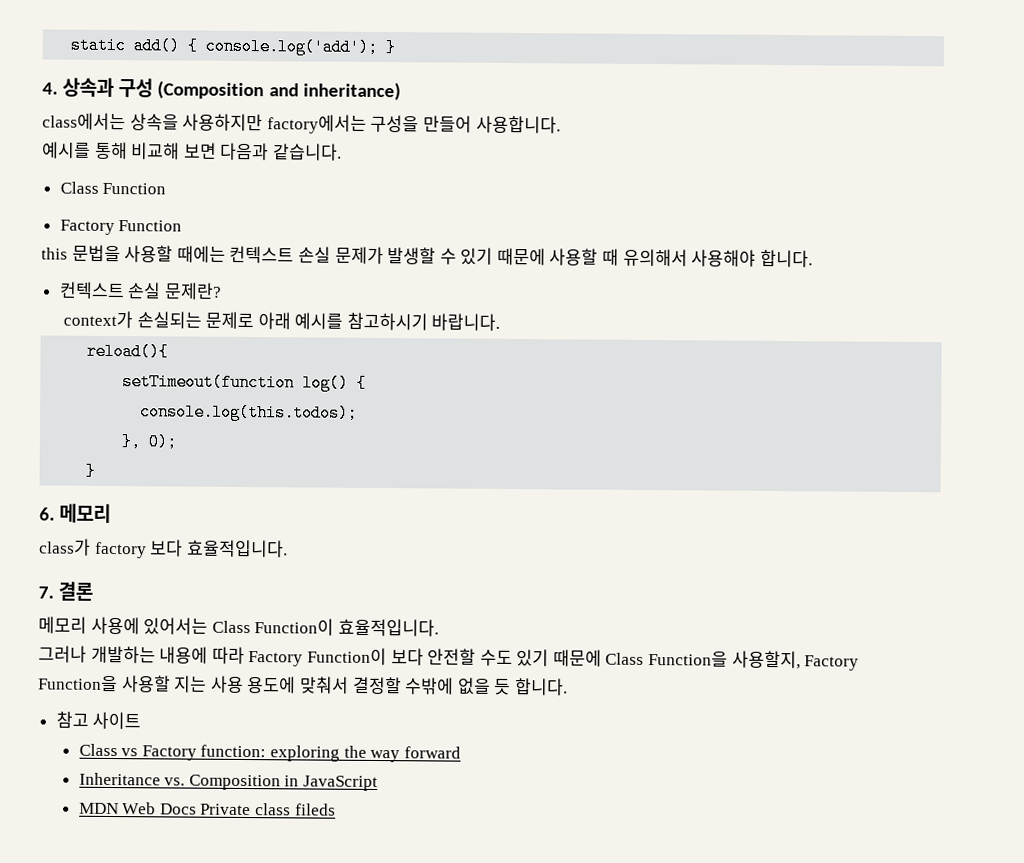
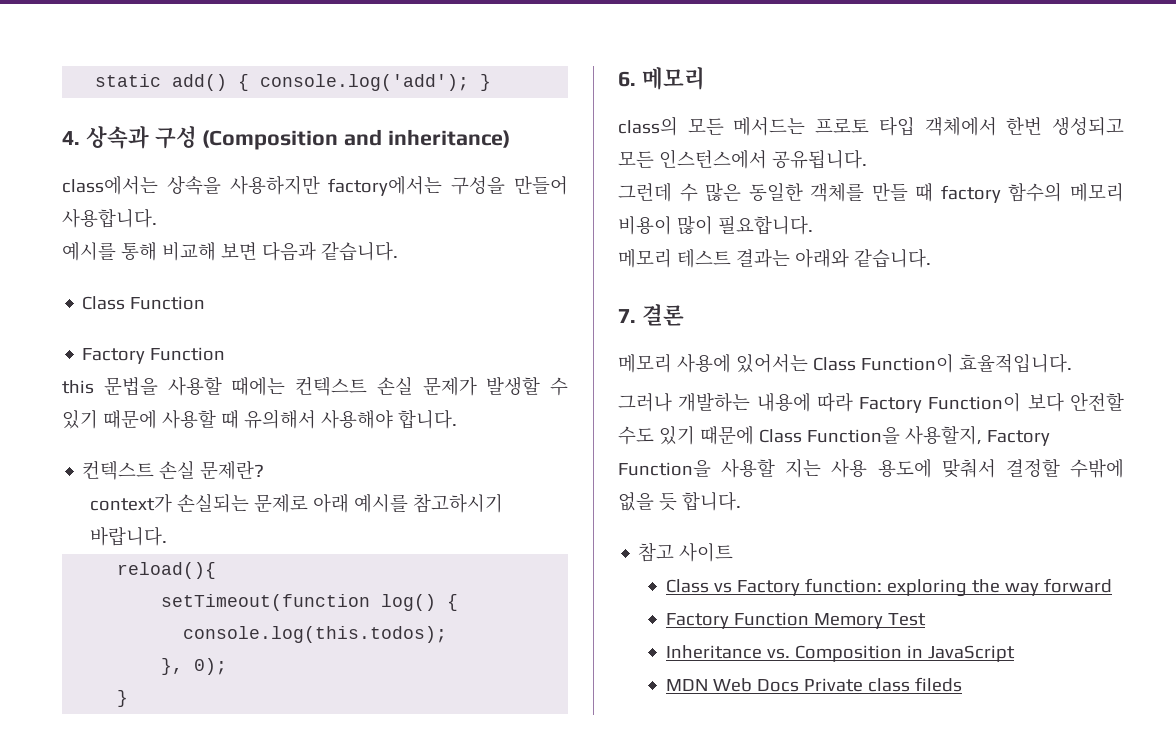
- class가 factory 보다 효율적입니다.
+ class의 모든 메서드는 프로토 타입 객체에서 한번 생성되고 모든 인스턴스에서 공유됩니다.
+ 그런데 수 많은 동일한 객체를 만들 때 factory 함수의 메모리 비용이 많이 필요합니다.
+ 메모리 테스트 결과는 아래와 같습니다.
+ Factory Function Memory Test

